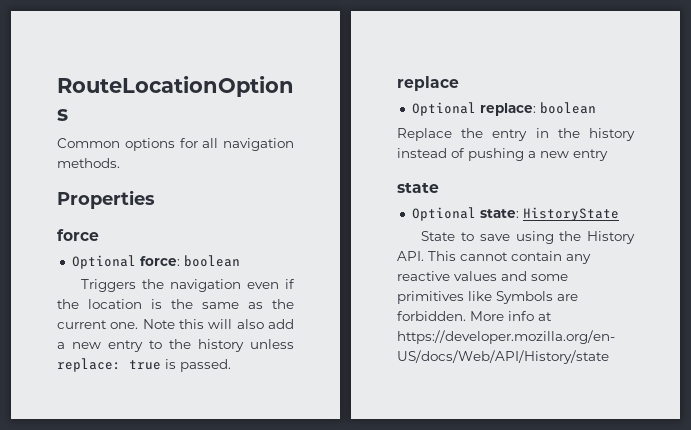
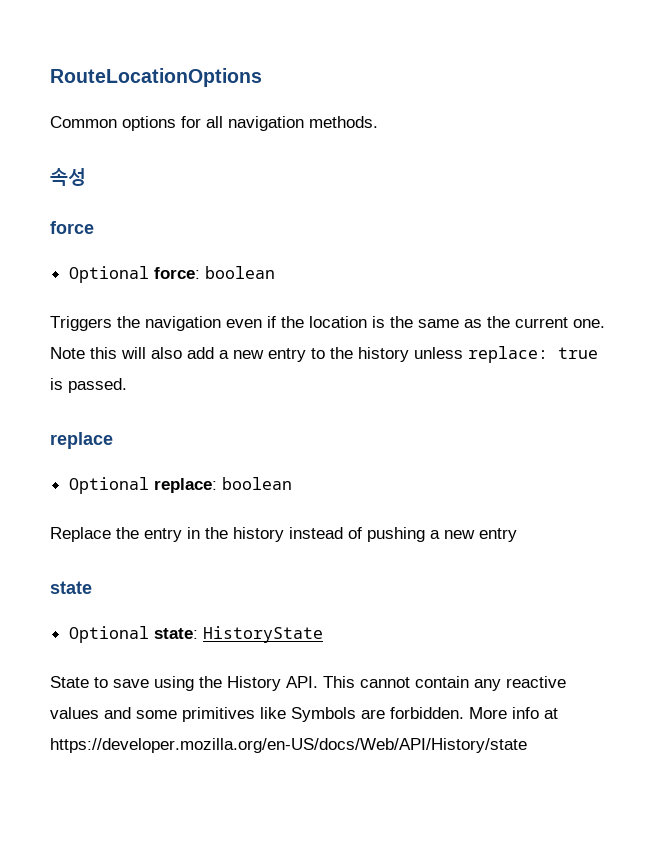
- Properties
+ 속성

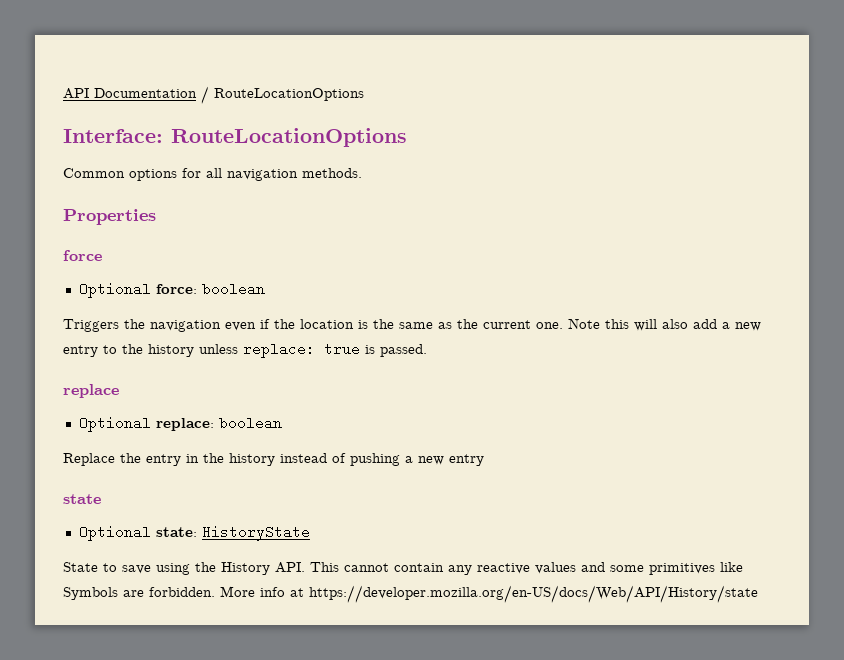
- RouteLocationOptions
+ API Documentation / RouteLocationOptions
+ Interface: RouteLocationOptions
- 속성
+ Properties

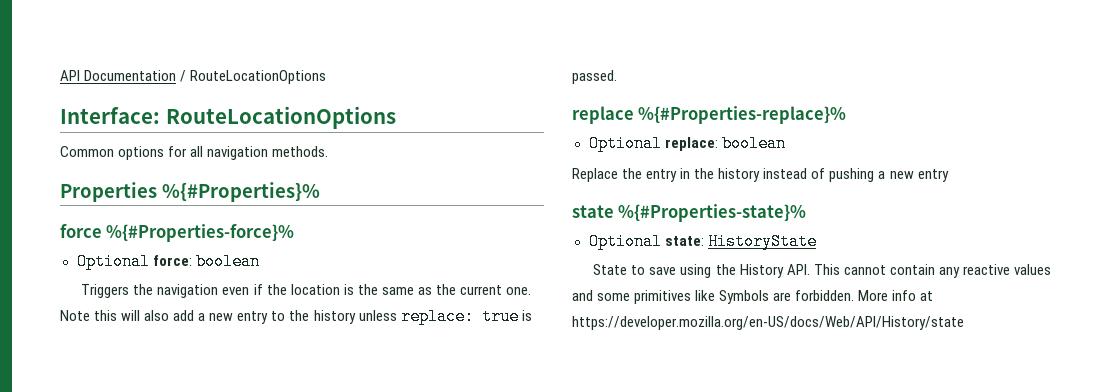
- Properties
+ Properties %{#Properties}%
- force
+ force %{#Properties-force}%
- replace
+ replace %{#Properties-replace}%
- state
+ state %{#Properties-state}%

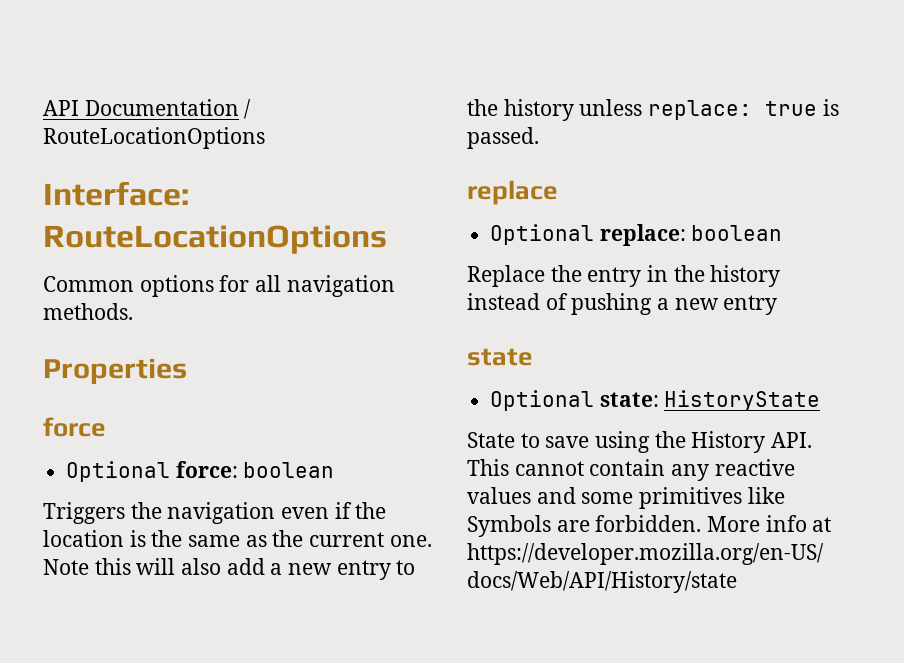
- Properties %{#Properties}%
+ Properties
- force %{#Properties-force}%
+ force
- replace %{#Properties-replace}%
+ replace
- state %{#Properties-state}%
+ state

